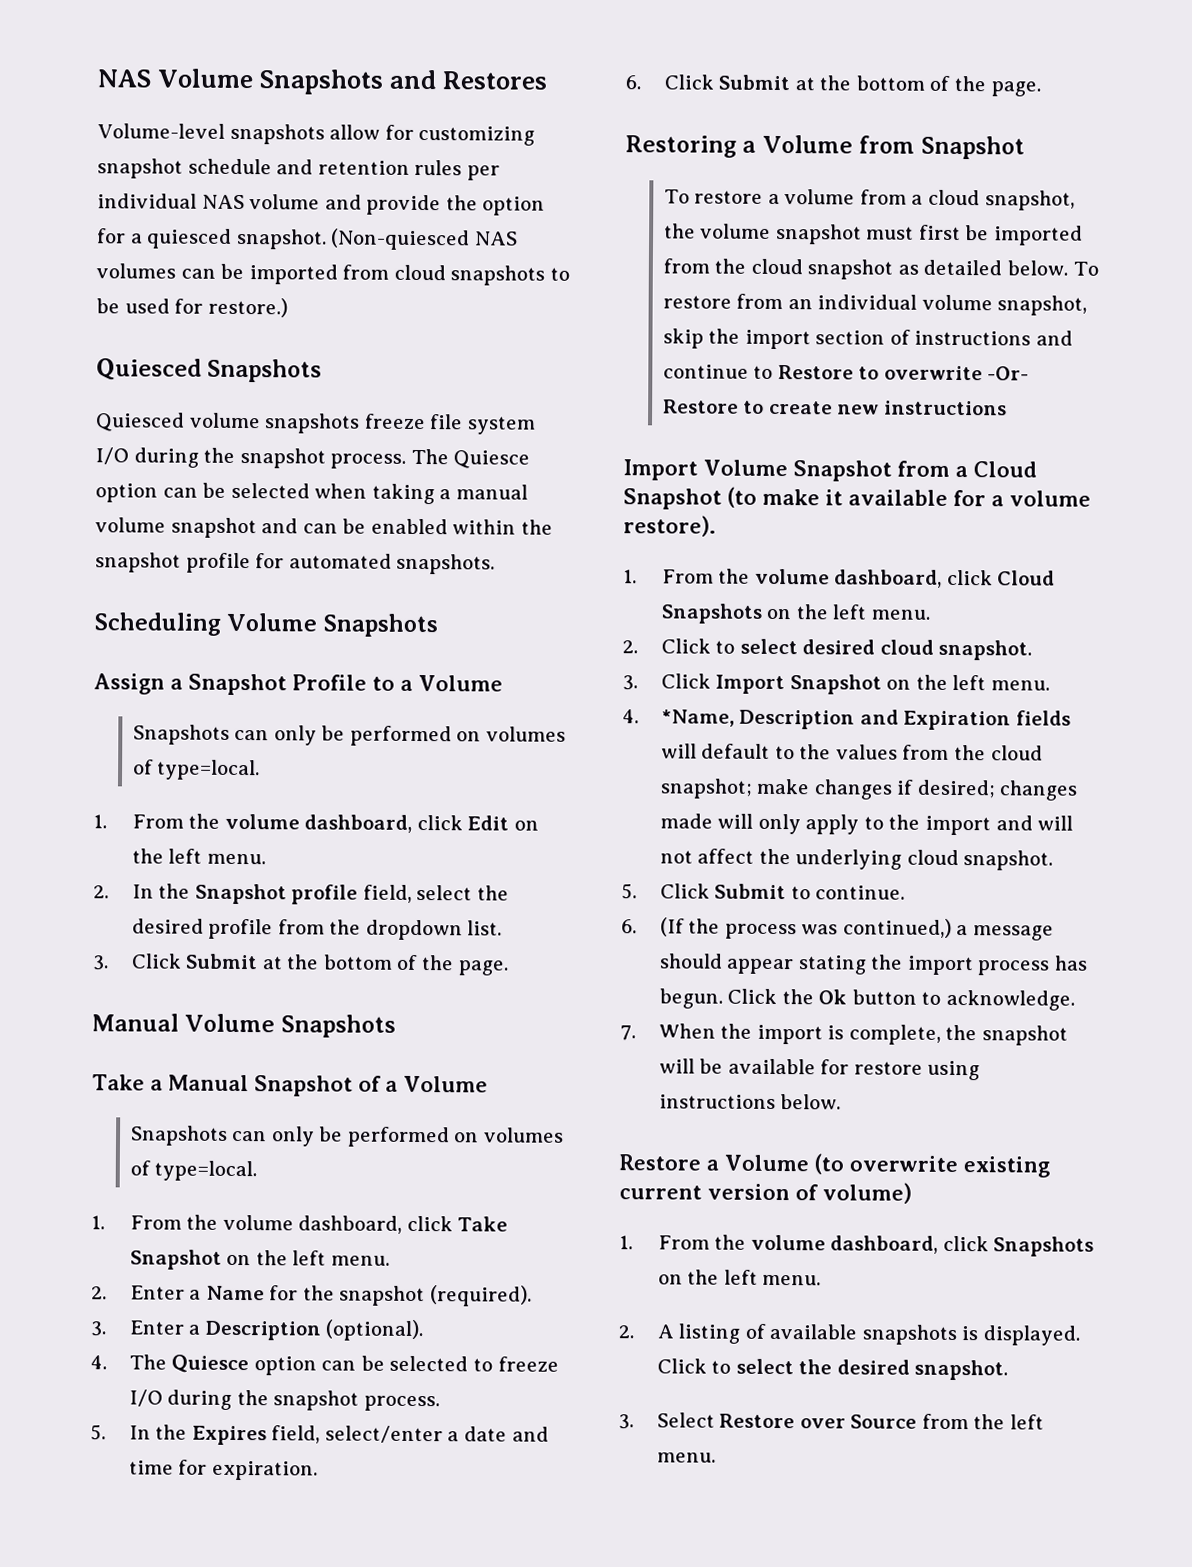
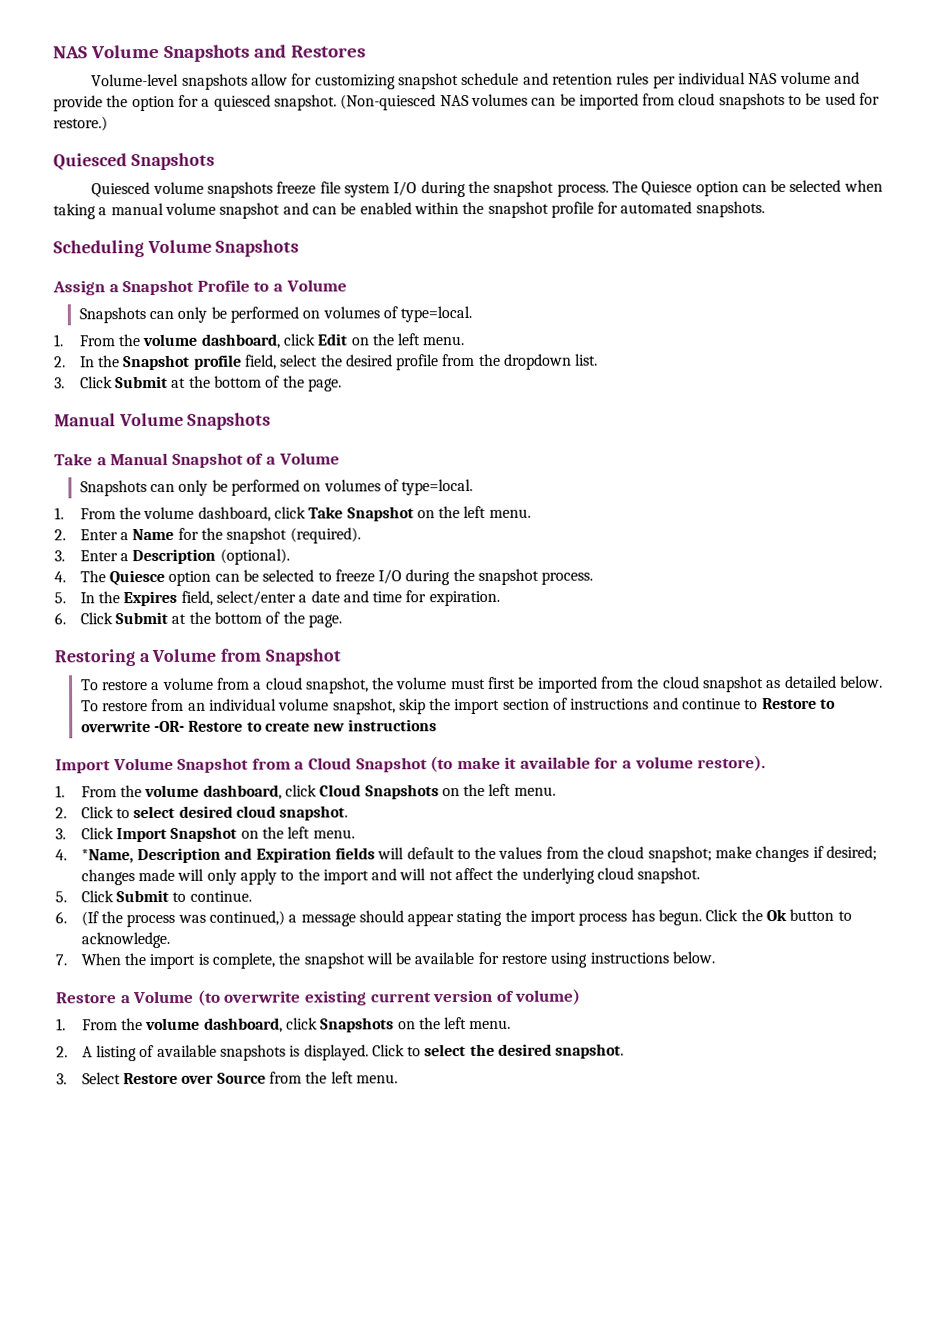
- To restore a volume from a cloud snapshot, the volume snapshot must first be imported from the cloud snapshot as detailed below.
+ To restore a volume from a cloud snapshot, the volume must first be imported from the cloud snapshot as detailed below.
- To restore from an individual volume snapshot, skip the import section of instructions and continue to Restore to overwrite -Or- Restore to create new instructions
+ To restore from an individual volume snapshot, skip the import section of instructions and continue to Restore to overwrite -OR- Restore to create new instructions

